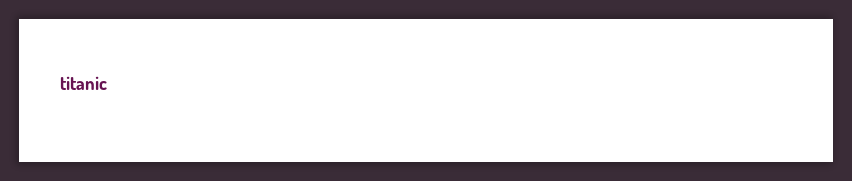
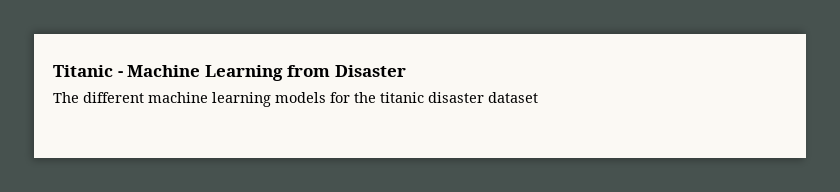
- titanic
+ Titanic - Machine Learning from Disaster
+ The different machine learning models for the titanic disaster dataset

